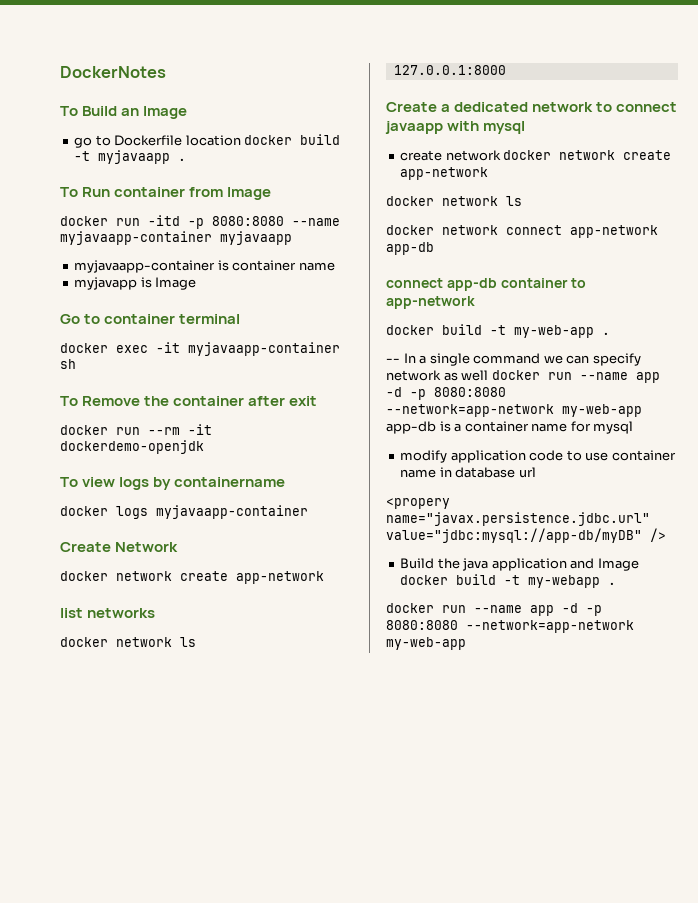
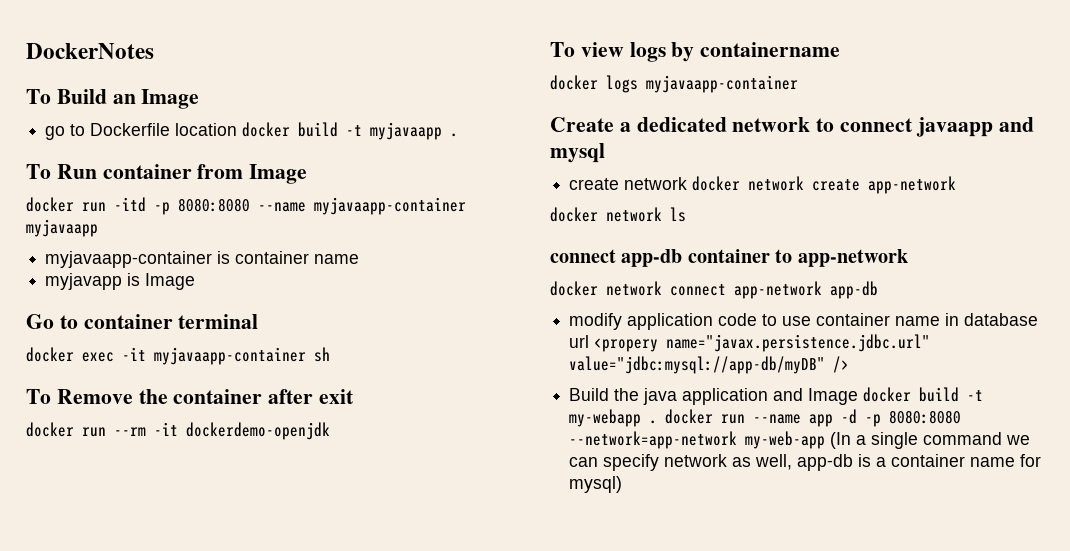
- Create Network
- docker network create app-network
- list networks
- docker network ls
- 127.0.0.1:8000
- Create a dedicated network to connect javaapp with mysql
+ Create a dedicated network to connect javaapp and mysql
- docker network connect app-network app-db
- docker build -t my-web-app .
- -- In a single command we can specify network as well docker run --name app -d -p 8080:8080 --network=app-network my-web-app app-db is a container name for mysql
+ docker network connect app-network app-db
- modify application code to use container name in database url
- <propery name="javax.persistence.jdbc.url" value="jdbc:mysql://app-db/myDB" />
+ modify application code to use container name in database url <propery name="javax.persistence.jdbc.url" value="jdbc:mysql://app-db/myDB" />
- Build the java application and Image docker build -t my-webapp .
- docker run --name app -d -p 8080:8080 --network=app-network my-web-app
+ Build the java application and Image docker build -t my-webapp . docker run --name app -d -p 8080:8080 --network=app-network my-web-app (In a single command we can specify network as well, app-db is a container name for mysql)

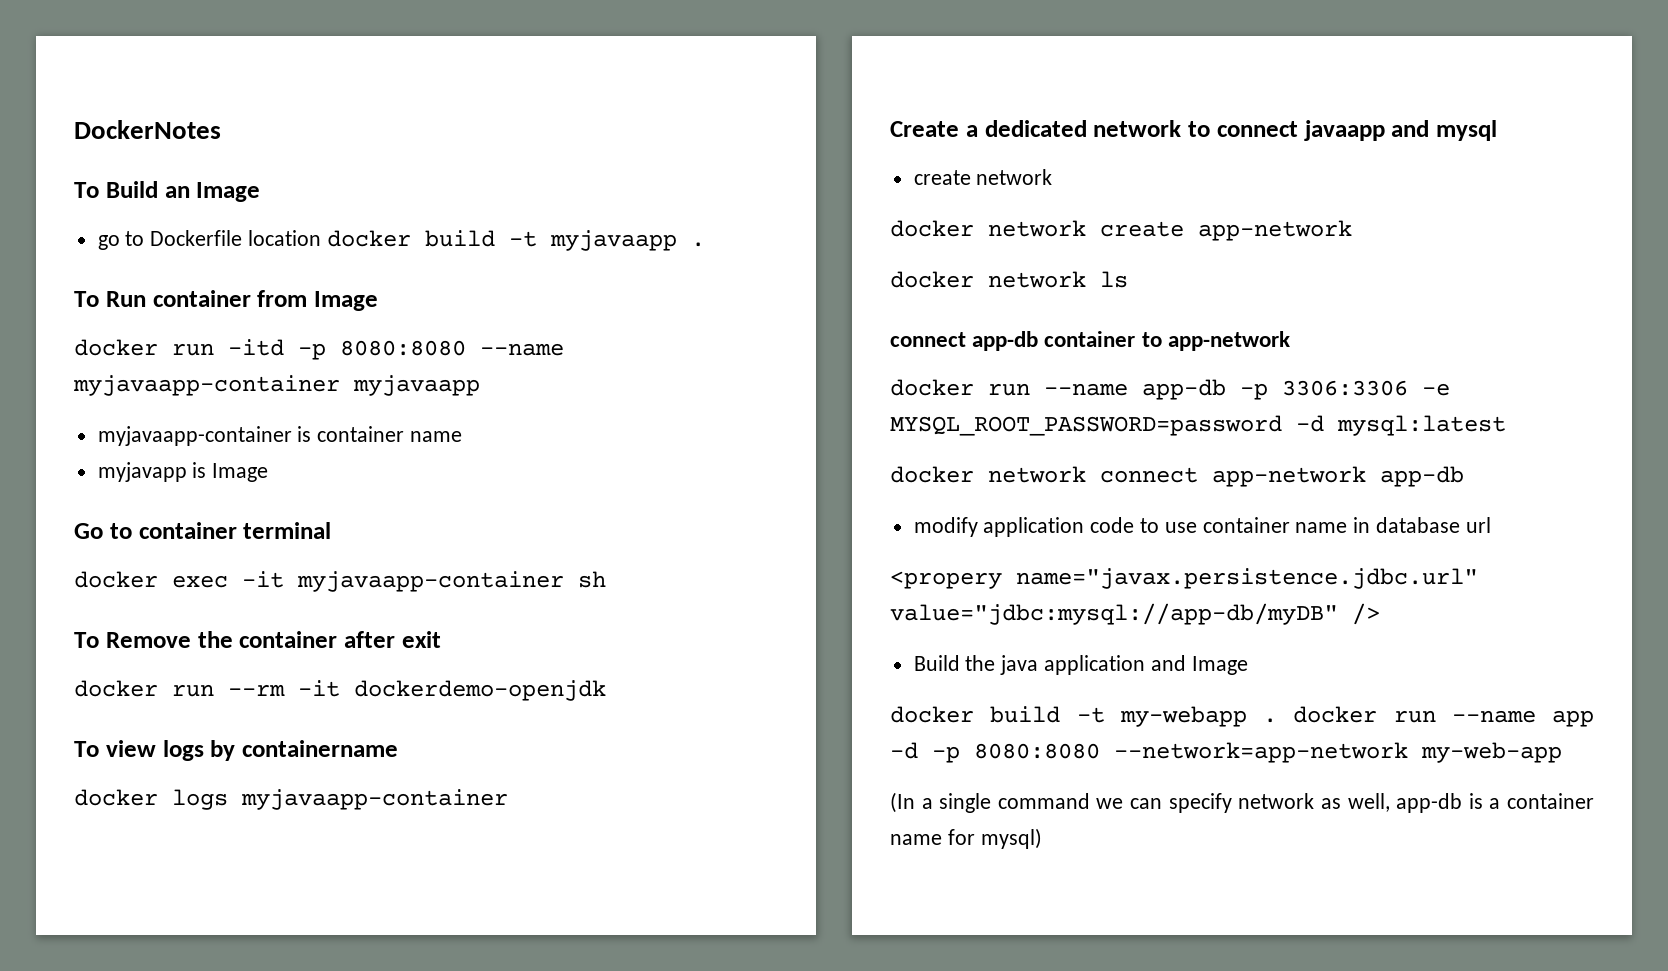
- create network docker network create app-network
+ create network
+ docker network create app-network
+ docker run --name app-db -p 3306:3306 -e MYSQL_ROOT_PASSWORD=password -d mysql:latest
- modify application code to use container name in database url <propery name="javax.persistence.jdbc.url" value="jdbc:mysql://app-db/myDB" />
+ modify application code to use container name in database url
+ <propery name="javax.persistence.jdbc.url" value="jdbc:mysql://app-db/myDB" />
- Build the java application and Image docker build -t my-webapp . docker run --name app -d -p 8080:8080 --network=app-network my-web-app (In a single command we can specify network as well, app-db is a container name for mysql)
+ Build the java application and Image
+ docker build -t my-webapp . docker run --name app -d -p 8080:8080 --network=app-network my-web-app
+ (In a single command we can specify network as well, app-db is a container name for mysql)

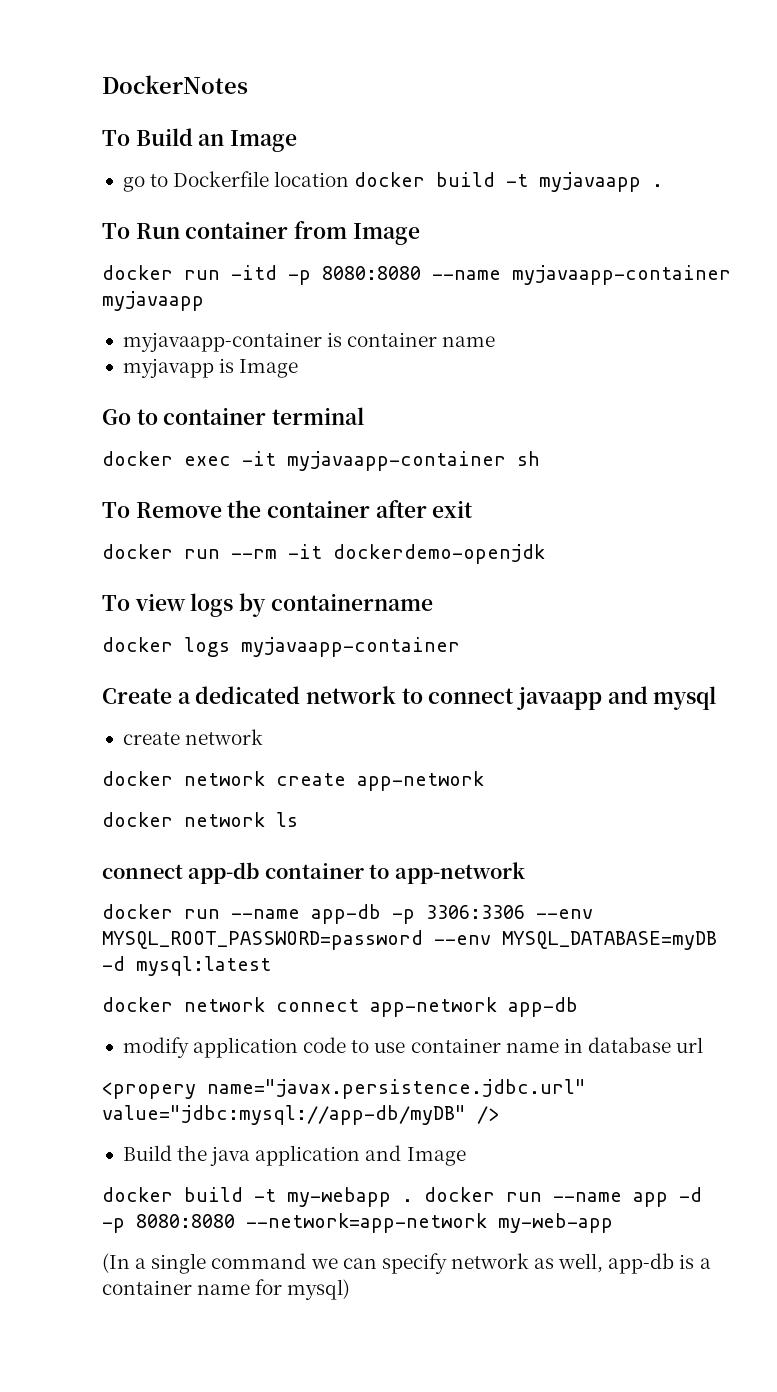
- docker run --name app-db -p 3306:3306 -e MYSQL_ROOT_PASSWORD=password -d mysql:latest
+ docker run --name app-db -p 3306:3306 --env MYSQL_ROOT_PASSWORD=password --env MYSQL_DATABASE=myDB -d mysql:latest

